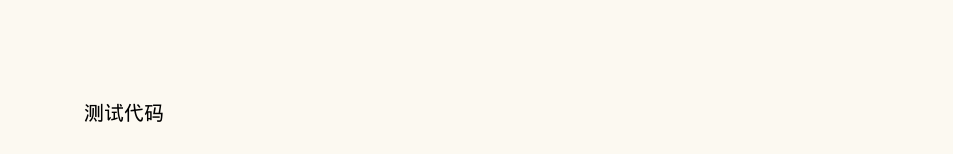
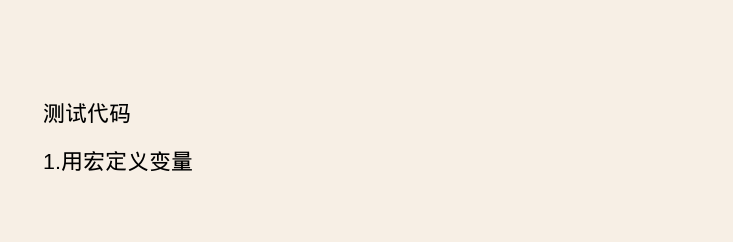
+ 1.用宏定义变量

